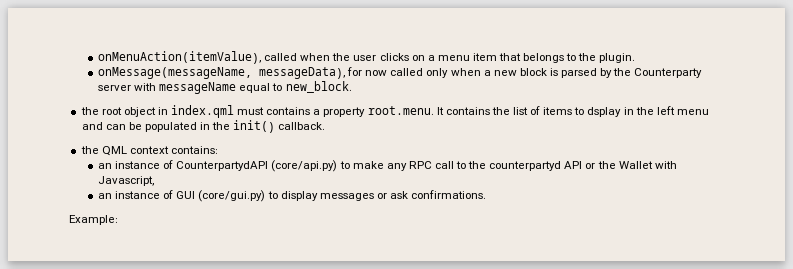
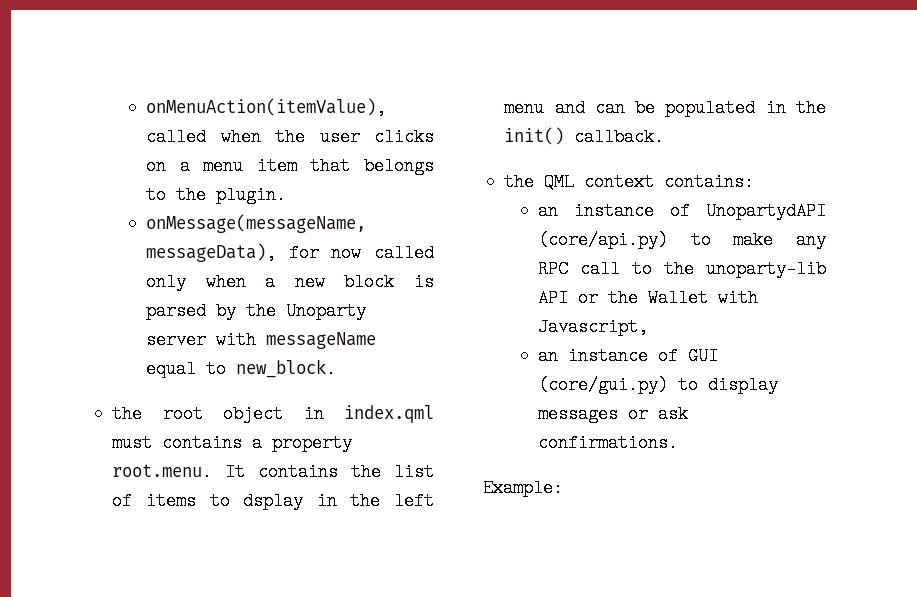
- onMessage(messageName, messageData), for now called only when a new block is parsed by the Counterparty server with messageName equal to new_block.
+ onMessage(messageName, messageData), for now called only when a new block is parsed by the Unoparty server with messageName equal to new_block.
- an instance of CounterpartydAPI (core/api.py) to make any RPC call to the counterpartyd API or the Wallet with Javascript,
+ an instance of UnopartydAPI (core/api.py) to make any RPC call to the unoparty-lib API or the Wallet with Javascript,

